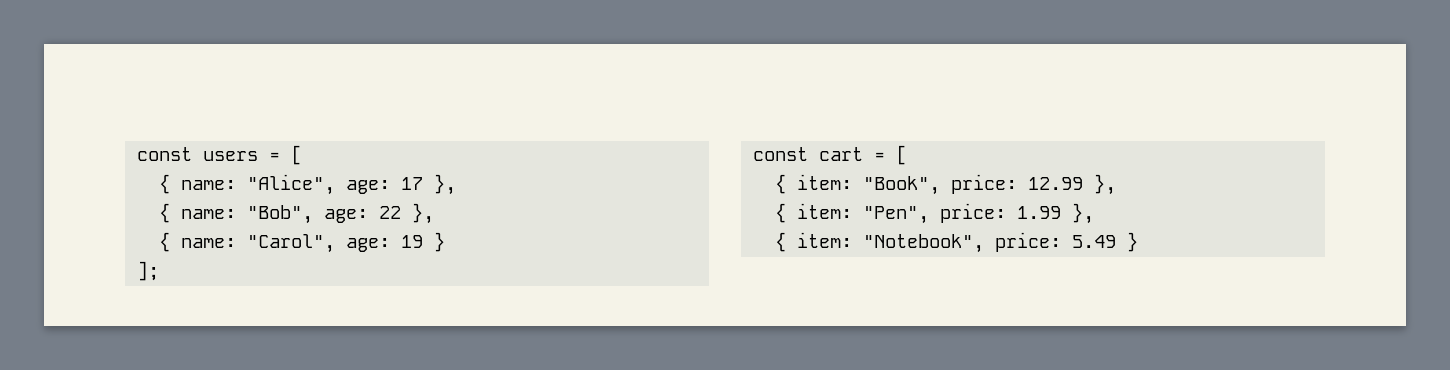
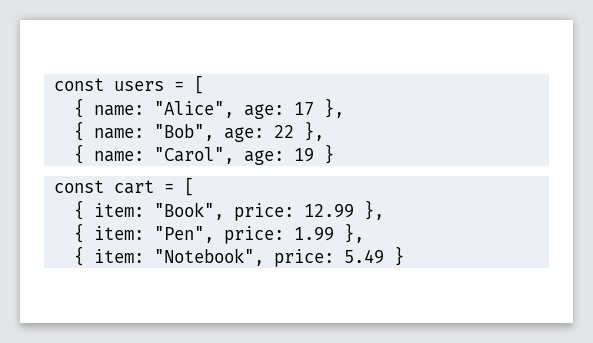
- ];

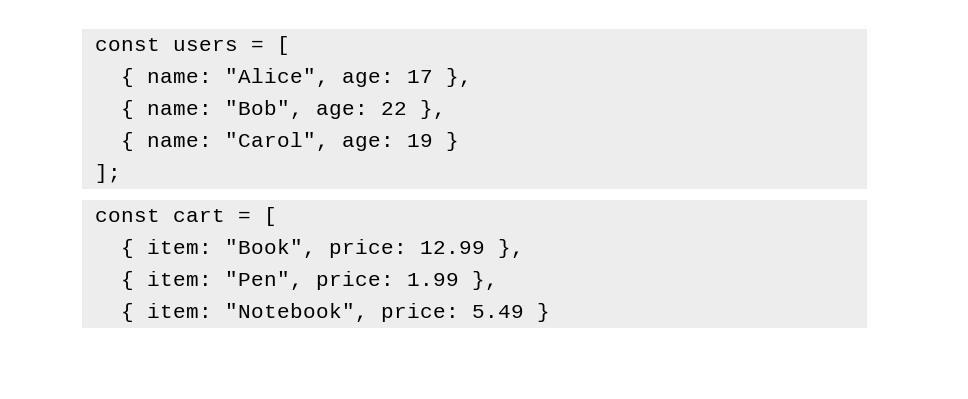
+ ];

